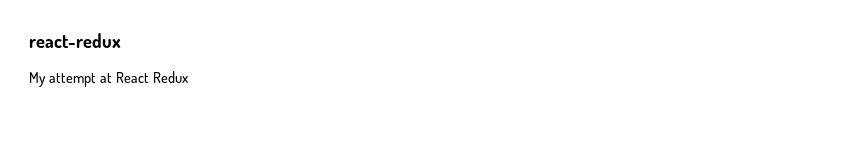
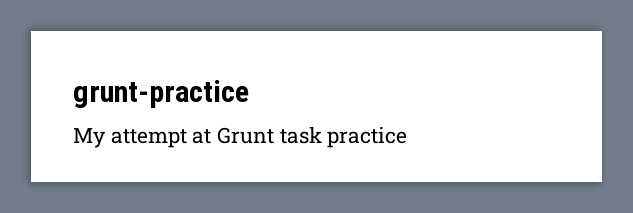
- react-redux
+ grunt-practice
- My attempt at React Redux
+ My attempt at Grunt task practice

